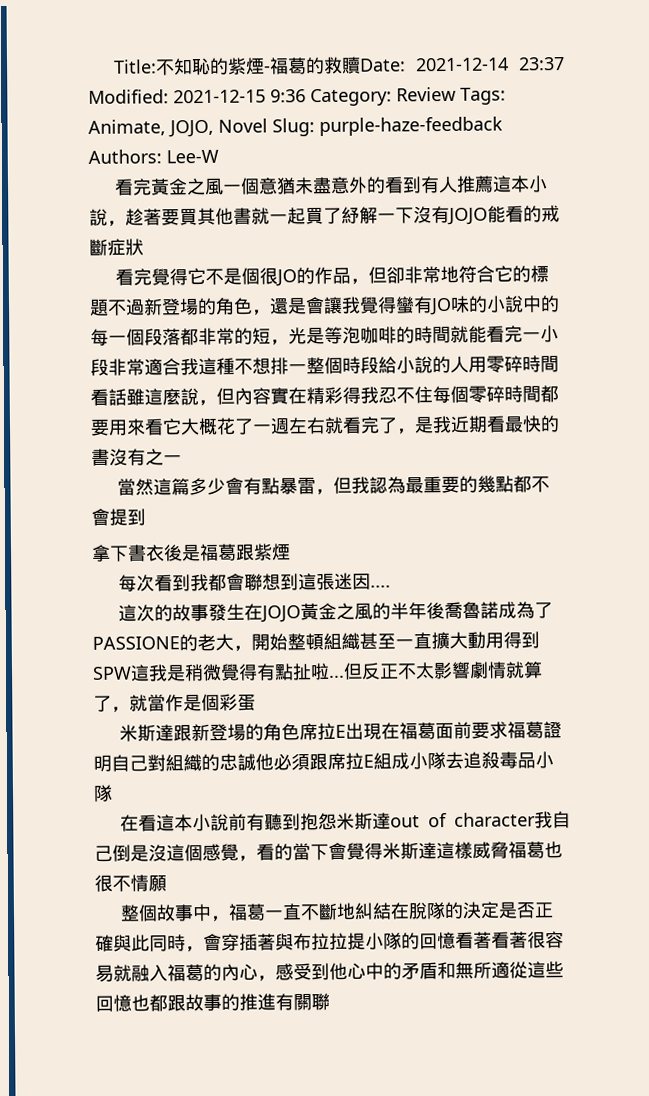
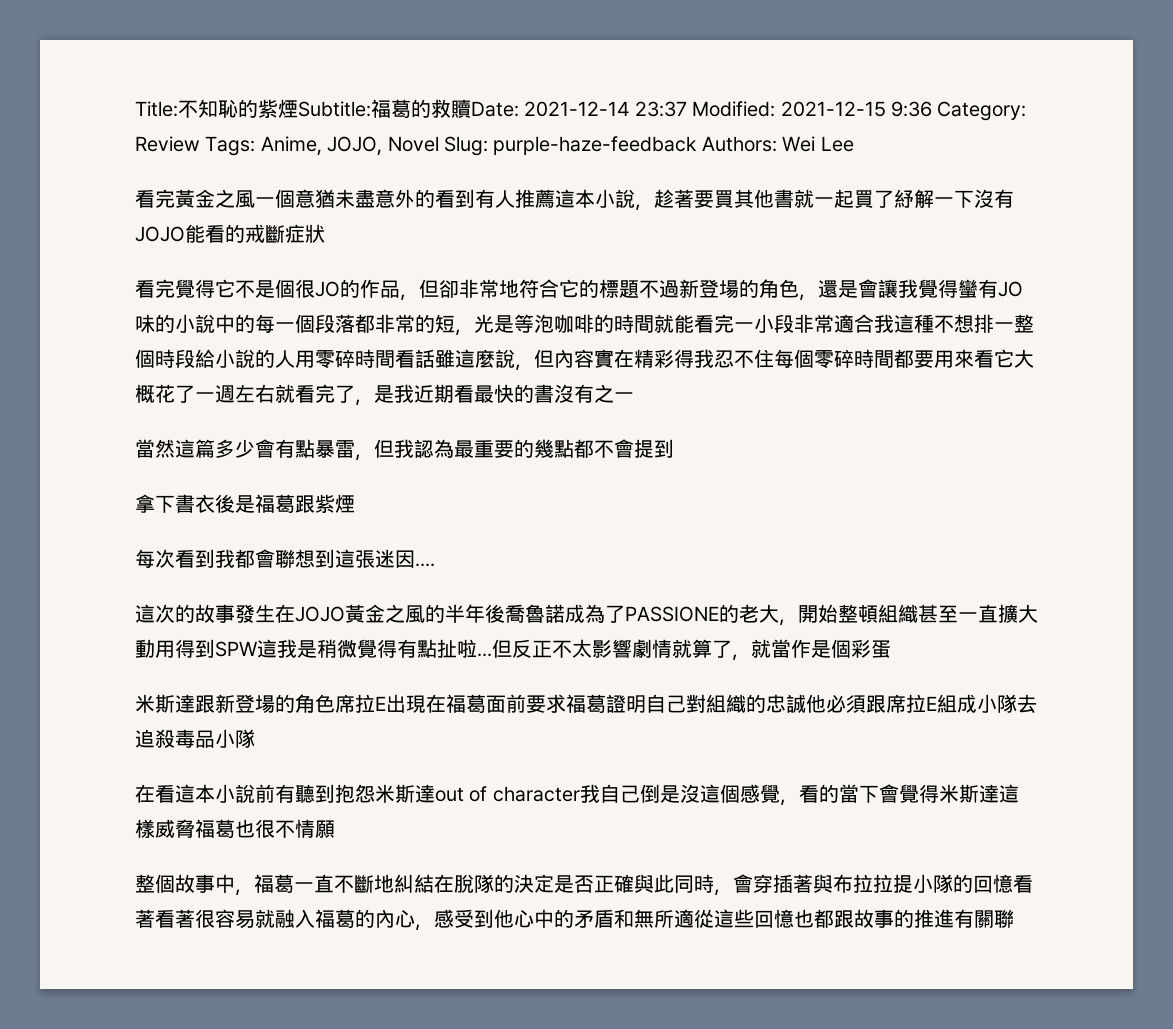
- Title:不知恥的紫煙-福葛的救贖Date: 2021-12-14 23:37 Modified: 2021-12-15 9:36 Category: Review Tags: Animate, JOJO, Novel Slug: purple-haze-feedback Authors: Lee-W
+ Title:不知恥的紫煙Subtitle:福葛的救贖Date: 2021-12-14 23:37 Modified: 2021-12-15 9:36 Category: Review Tags: Anime, JOJO, Novel Slug: purple-haze-feedback Authors: Wei Lee

